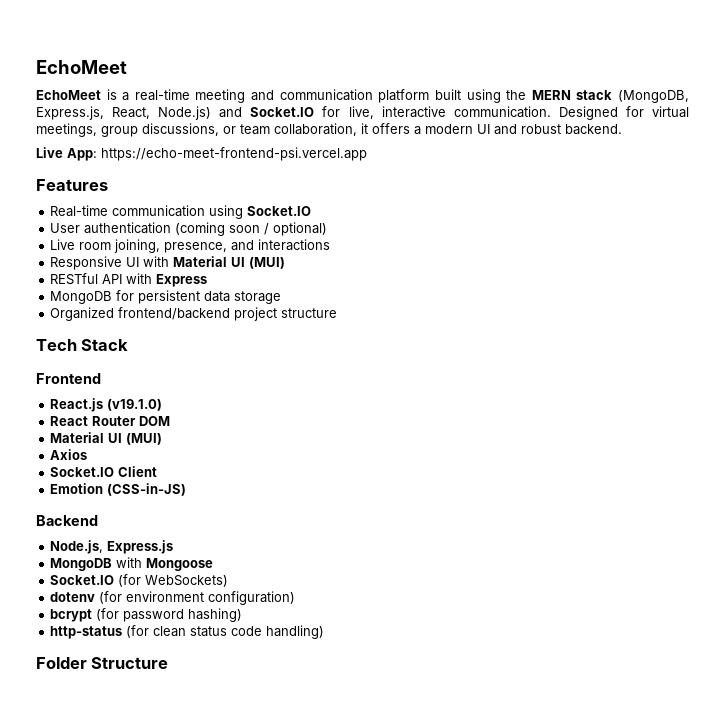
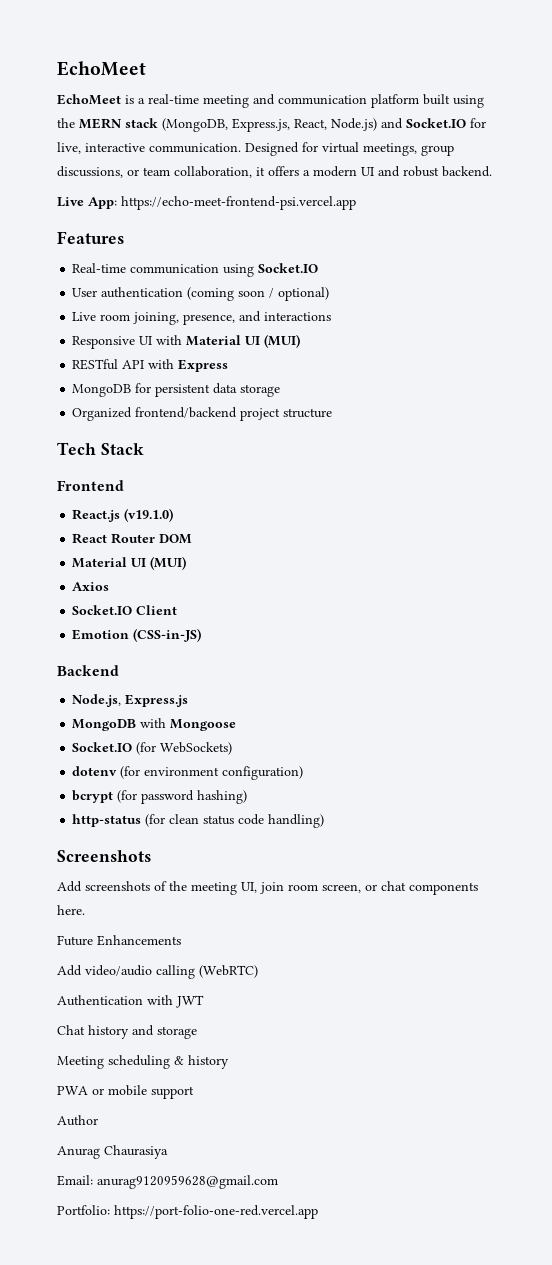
- Folder Structure
+ Screenshots
+ Add screenshots of the meeting UI, join room screen, or chat components here.
+ Future Enhancements
+ Add video/audio calling (WebRTC)
+ Authentication with JWT
+ Chat history and storage
+ Meeting scheduling & history
+ PWA or mobile support
+ Author
+ Anurag Chaurasiya
+ Email: anurag9120959628@gmail.com
+ Portfolio: https://port-folio-one-red.vercel.app

